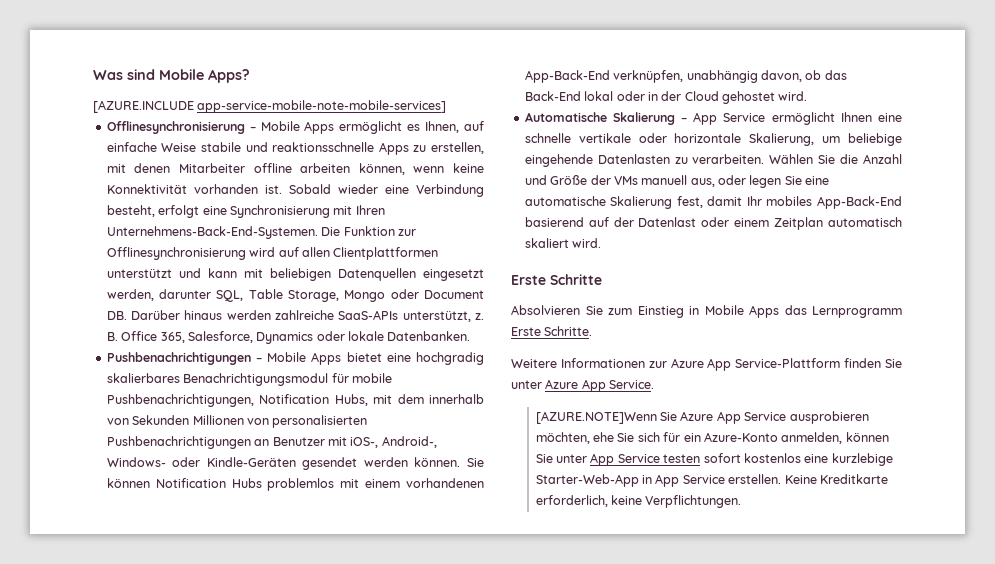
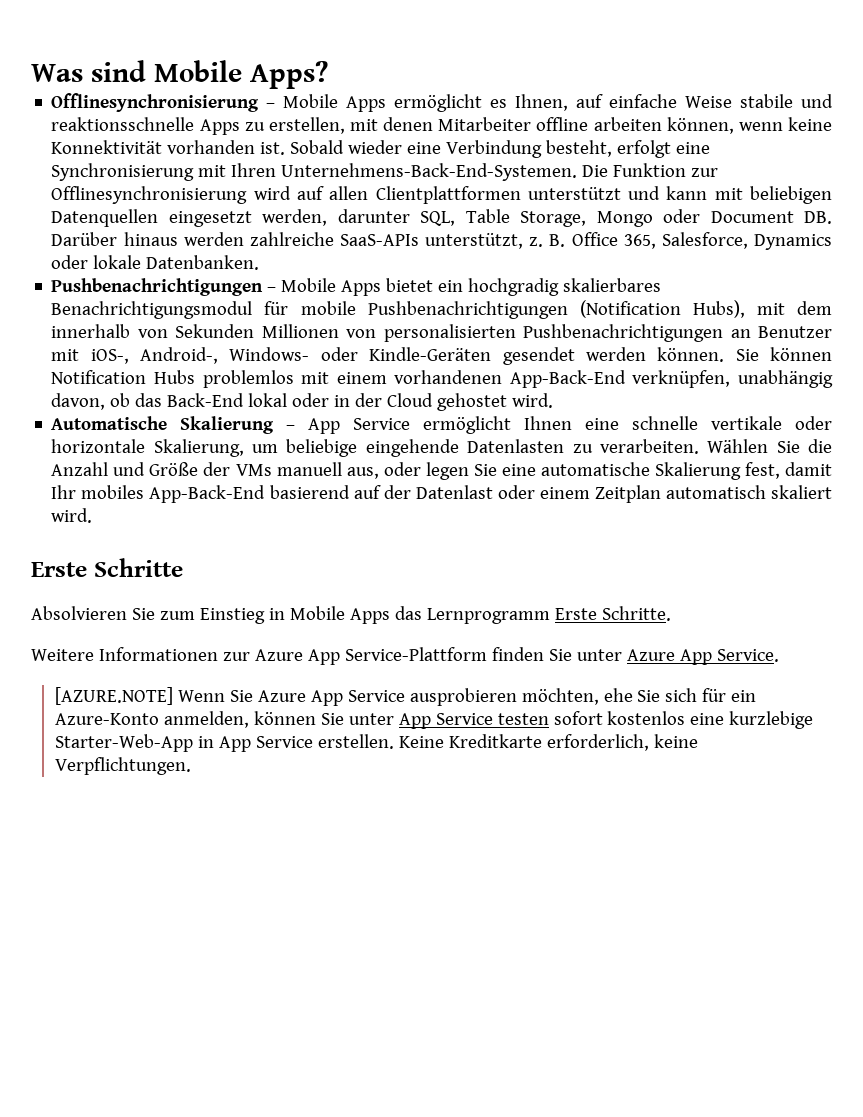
- [AZURE.INCLUDE app-service-mobile-note-mobile-services]
- Pushbenachrichtigungen – Mobile Apps bietet eine hochgradig skalierbares Benachrichtigungsmodul für mobile Pushbenachrichtigungen, Notification Hubs, mit dem innerhalb von Sekunden Millionen von personalisierten Pushbenachrichtigungen an Benutzer mit iOS-, Android-, Windows- oder Kindle-Geräten gesendet werden können.
+ Pushbenachrichtigungen – Mobile Apps bietet ein hochgradig skalierbares Benachrichtigungsmodul für mobile Pushbenachrichtigungen (Notification Hubs), mit dem innerhalb von Sekunden Millionen von personalisierten Pushbenachrichtigungen an Benutzer mit iOS-, Android-, Windows- oder Kindle-Geräten gesendet werden können.
- [AZURE.NOTE]Wenn Sie Azure App Service ausprobieren möchten, ehe Sie sich für ein Azure-Konto anmelden, können Sie unter App Service testen sofort kostenlos eine kurzlebige Starter-Web-App in App Service erstellen.
+ [AZURE.NOTE] Wenn Sie Azure App Service ausprobieren möchten, ehe Sie sich für ein Azure-Konto anmelden, können Sie unter App Service testen sofort kostenlos eine kurzlebige Starter-Web-App in App Service erstellen.

